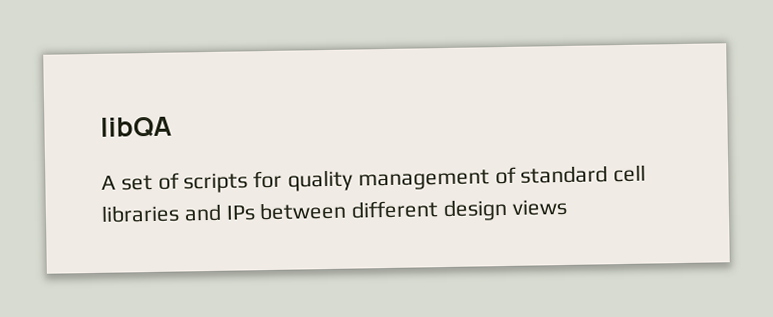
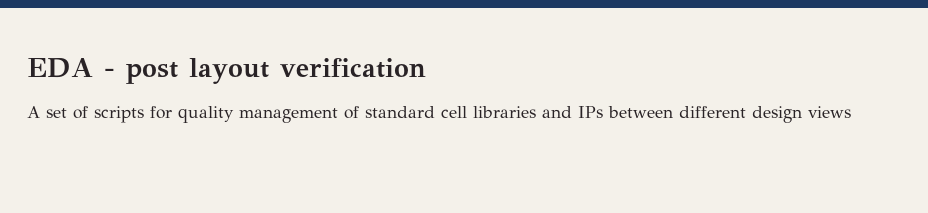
- libQA
+ EDA - post layout verification

